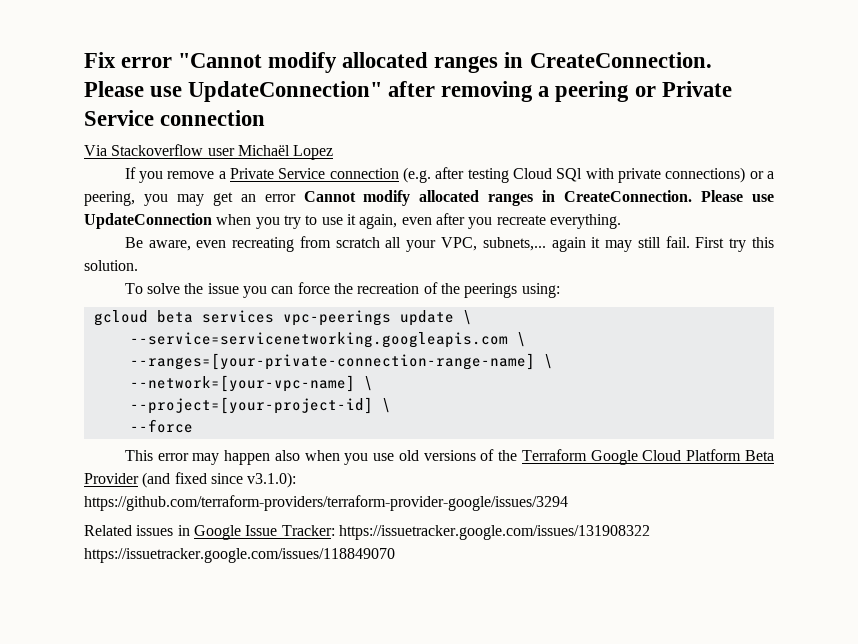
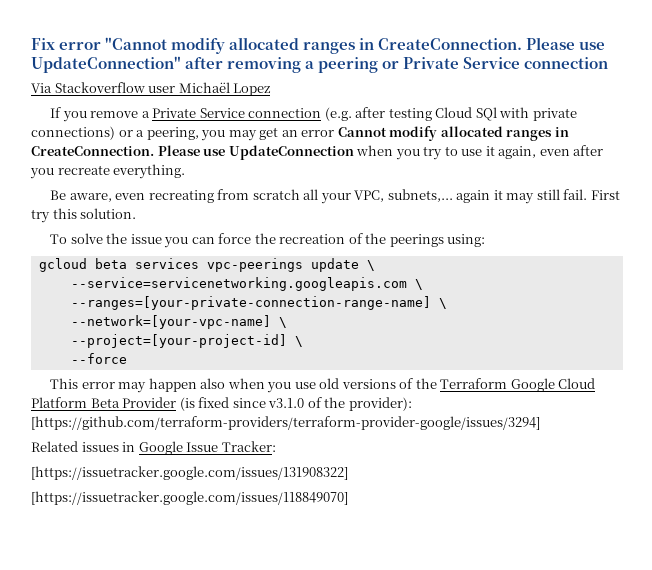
- This error may happen also when you use old versions of the Terraform Google Cloud Platform Beta Provider (and fixed since v3.1.0): https://github.com/terraform-providers/terraform-provider-google/issues/3294
+ This error may happen also when you use old versions of the Terraform Google Cloud Platform Beta Provider (is fixed since v3.1.0 of the provider): [https://github.com/terraform-providers/terraform-provider-google/issues/3294]
- Related issues in Google Issue Tracker: https://issuetracker.google.com/issues/131908322 https://issuetracker.google.com/issues/118849070
+ Related issues in Google Issue Tracker:
+ [https://issuetracker.google.com/issues/131908322]
+ [https://issuetracker.google.com/issues/118849070]

